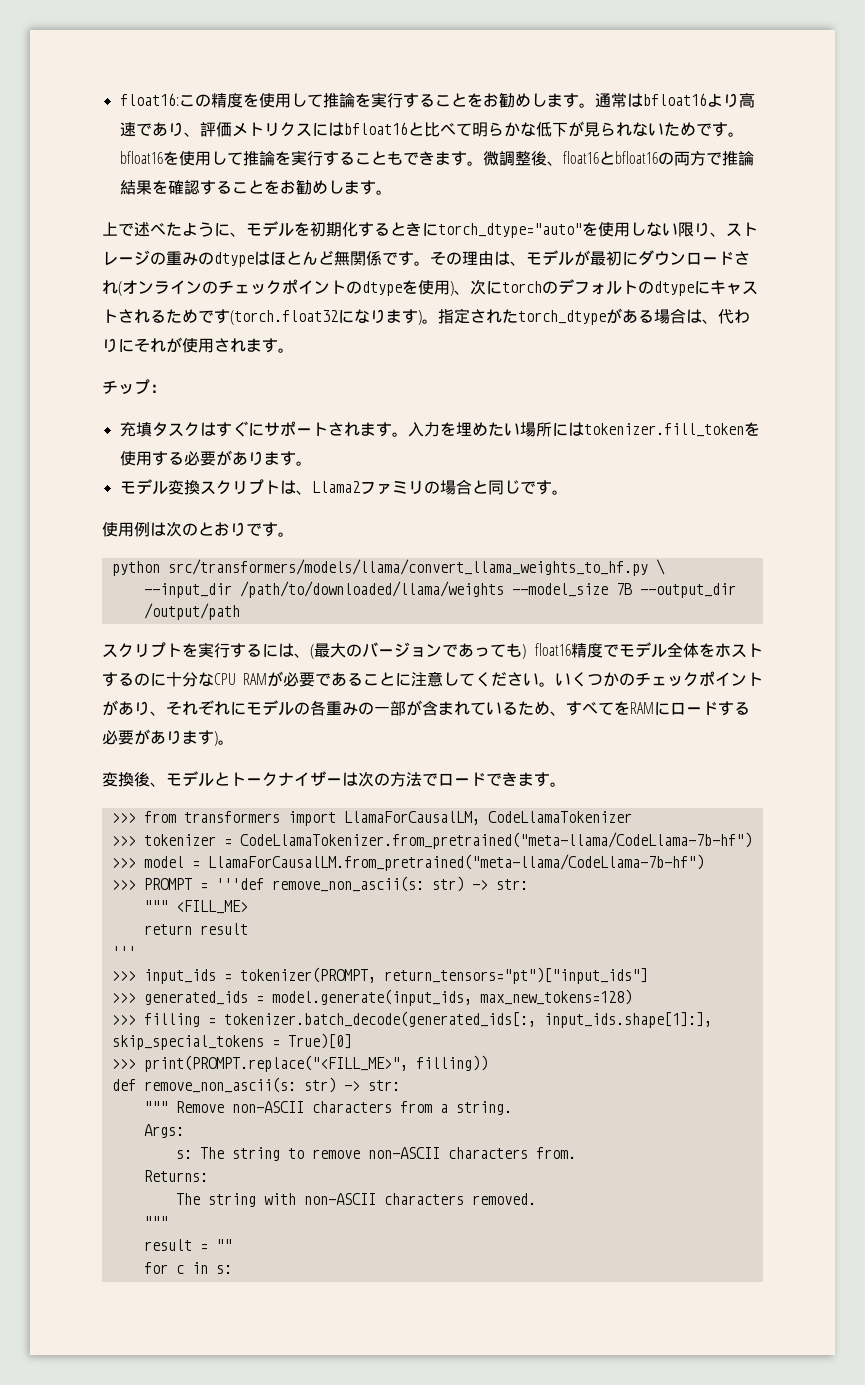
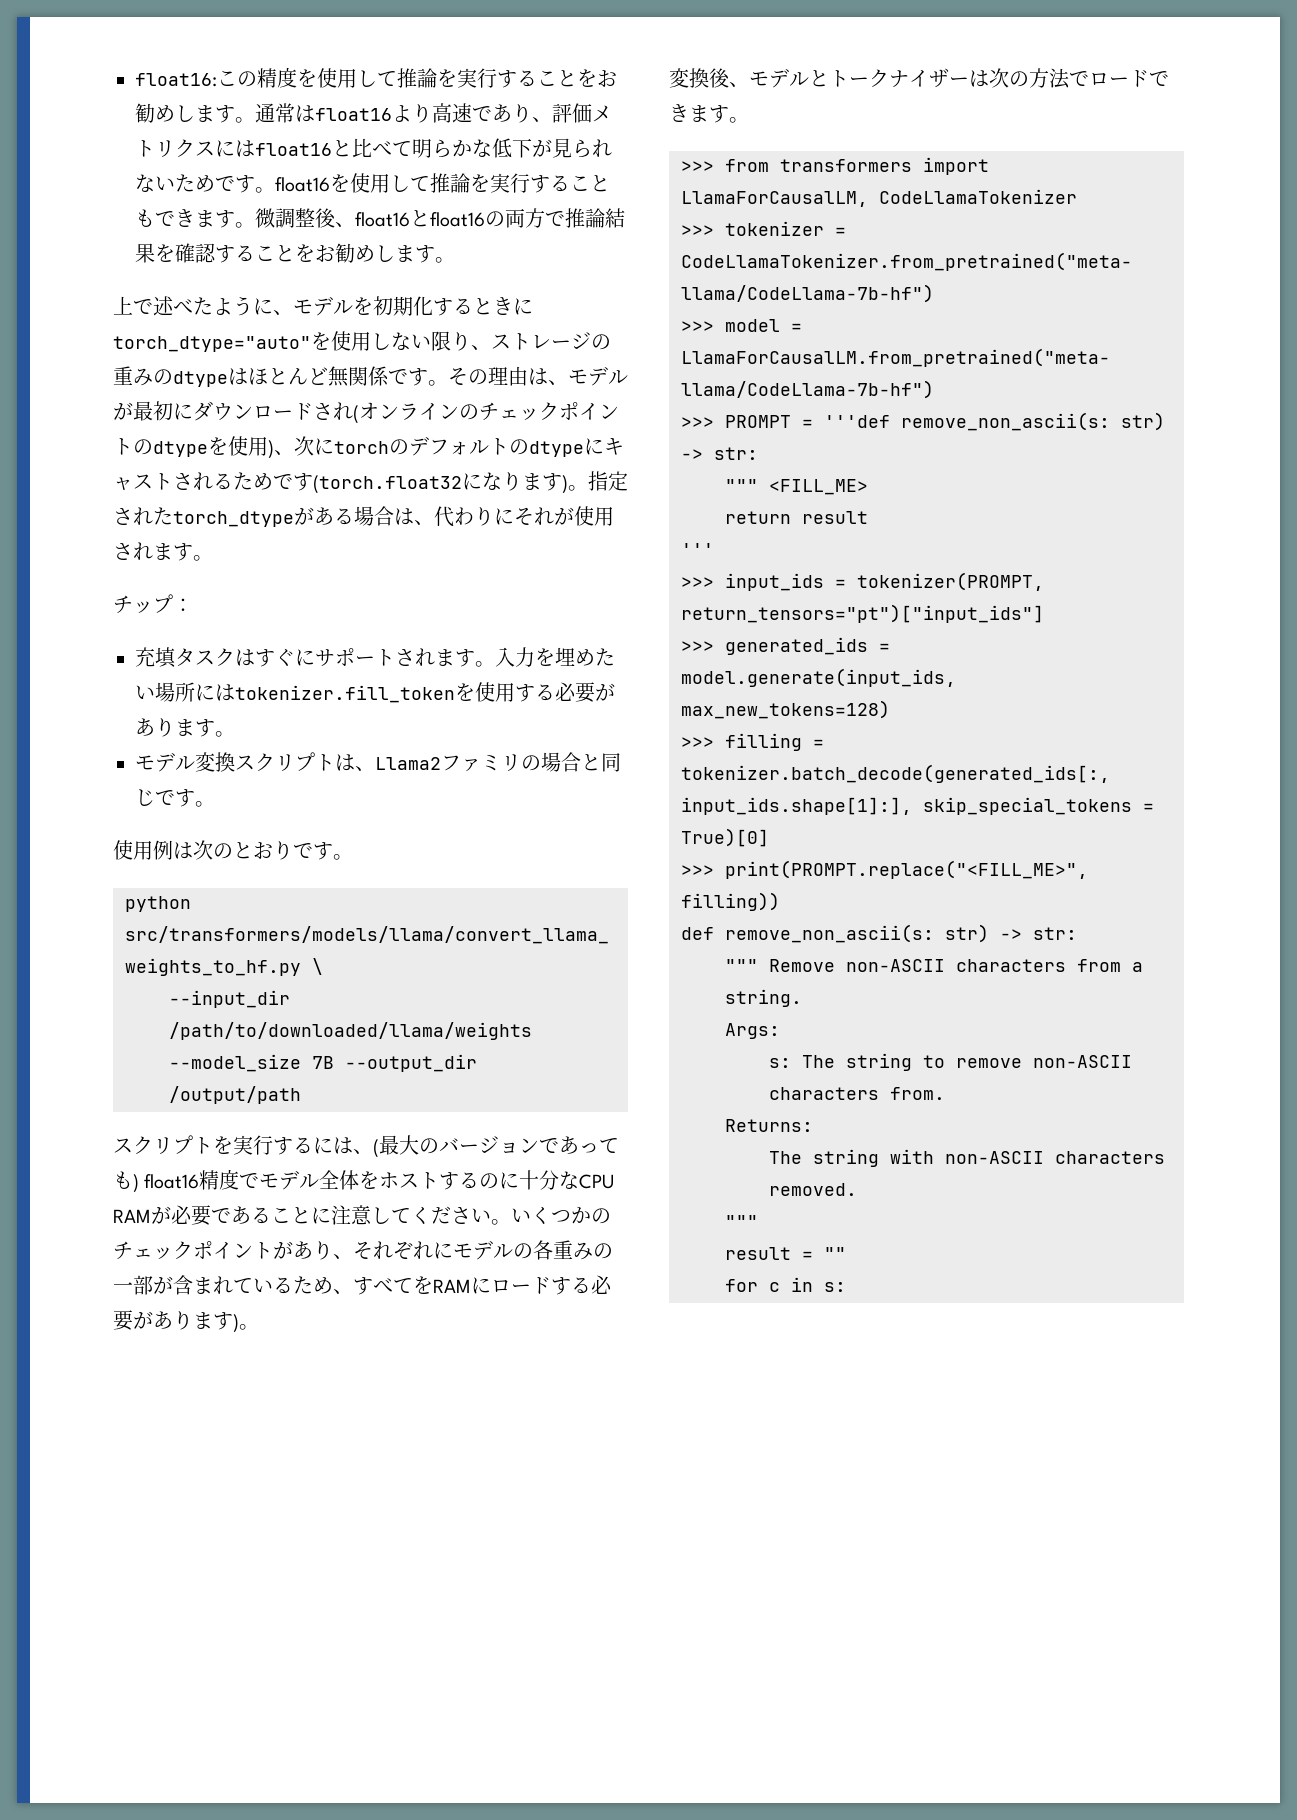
- 通常はbfloat16より高速であり、評価メトリクスにはbfloat16と比べて明らかな低下が見られないためです。bfloat16を使用して推論を実行することもできます。
+ 通常はfloat16より高速であり、評価メトリクスにはfloat16と比べて明らかな低下が見られないためです。float16を使用して推論を実行することもできます。
- 微調整後、float16とbfloat16の両方で推論結果を確認することをお勧めします。
+ 微調整後、float16とfloat16の両方で推論結果を確認することをお勧めします。

